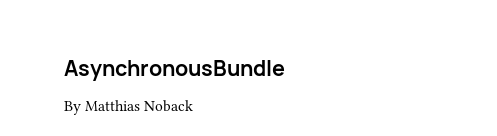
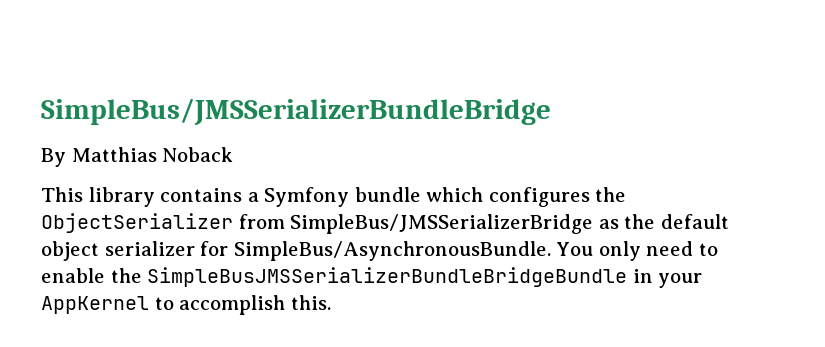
- AsynchronousBundle
+ SimpleBus/JMSSerializerBundleBridge
+ This library contains a Symfony bundle which configures the ObjectSerializer from SimpleBus/JMSSerializerBridge as the default object serializer for SimpleBus/AsynchronousBundle. You only need to enable the SimpleBusJMSSerializerBundleBridgeBundle in your AppKernel to accomplish this.

